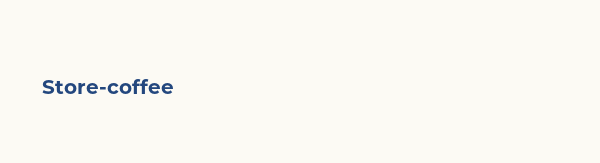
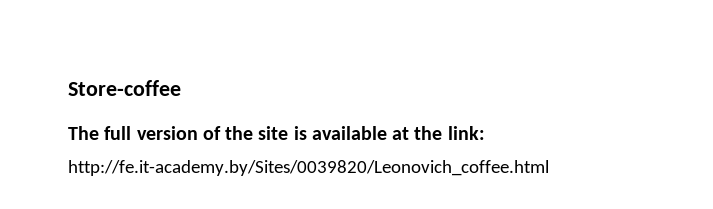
+ The full version of the site is available at the link:
+ http://fe.it-academy.by/Sites/0039820/Leonovich_coffee.html

